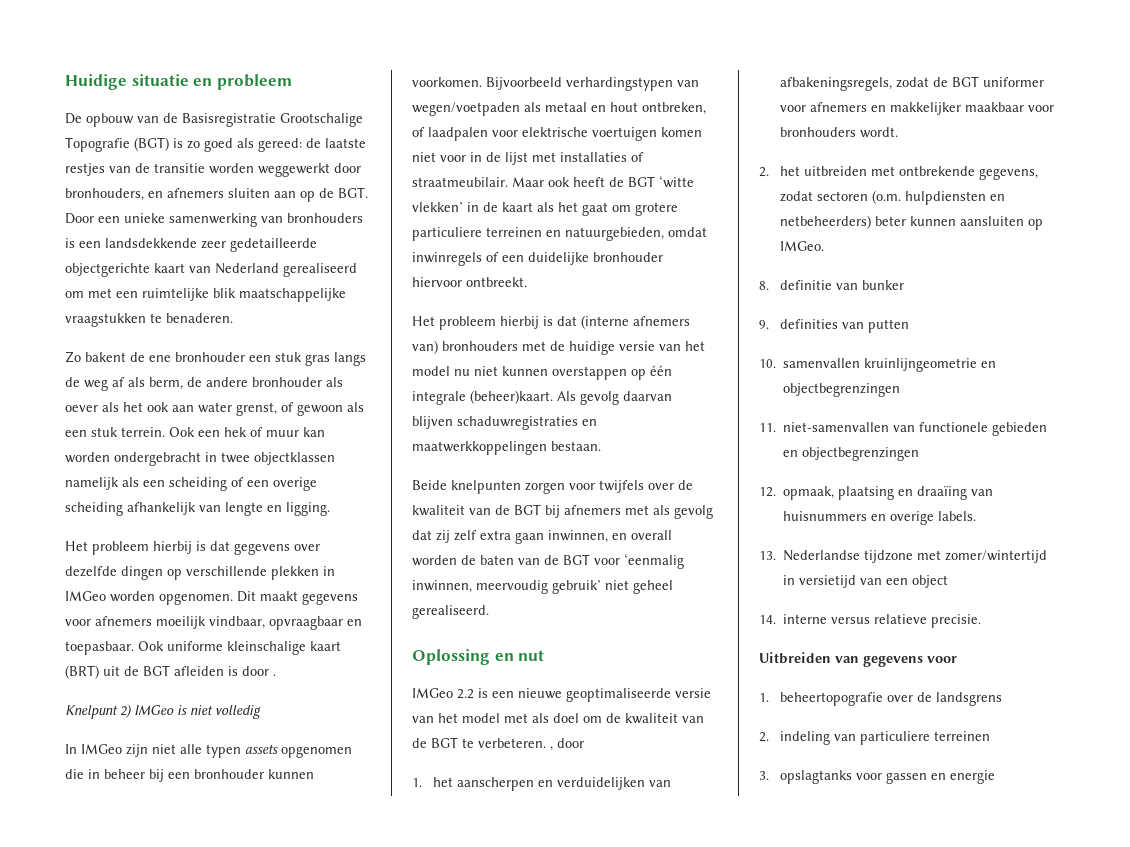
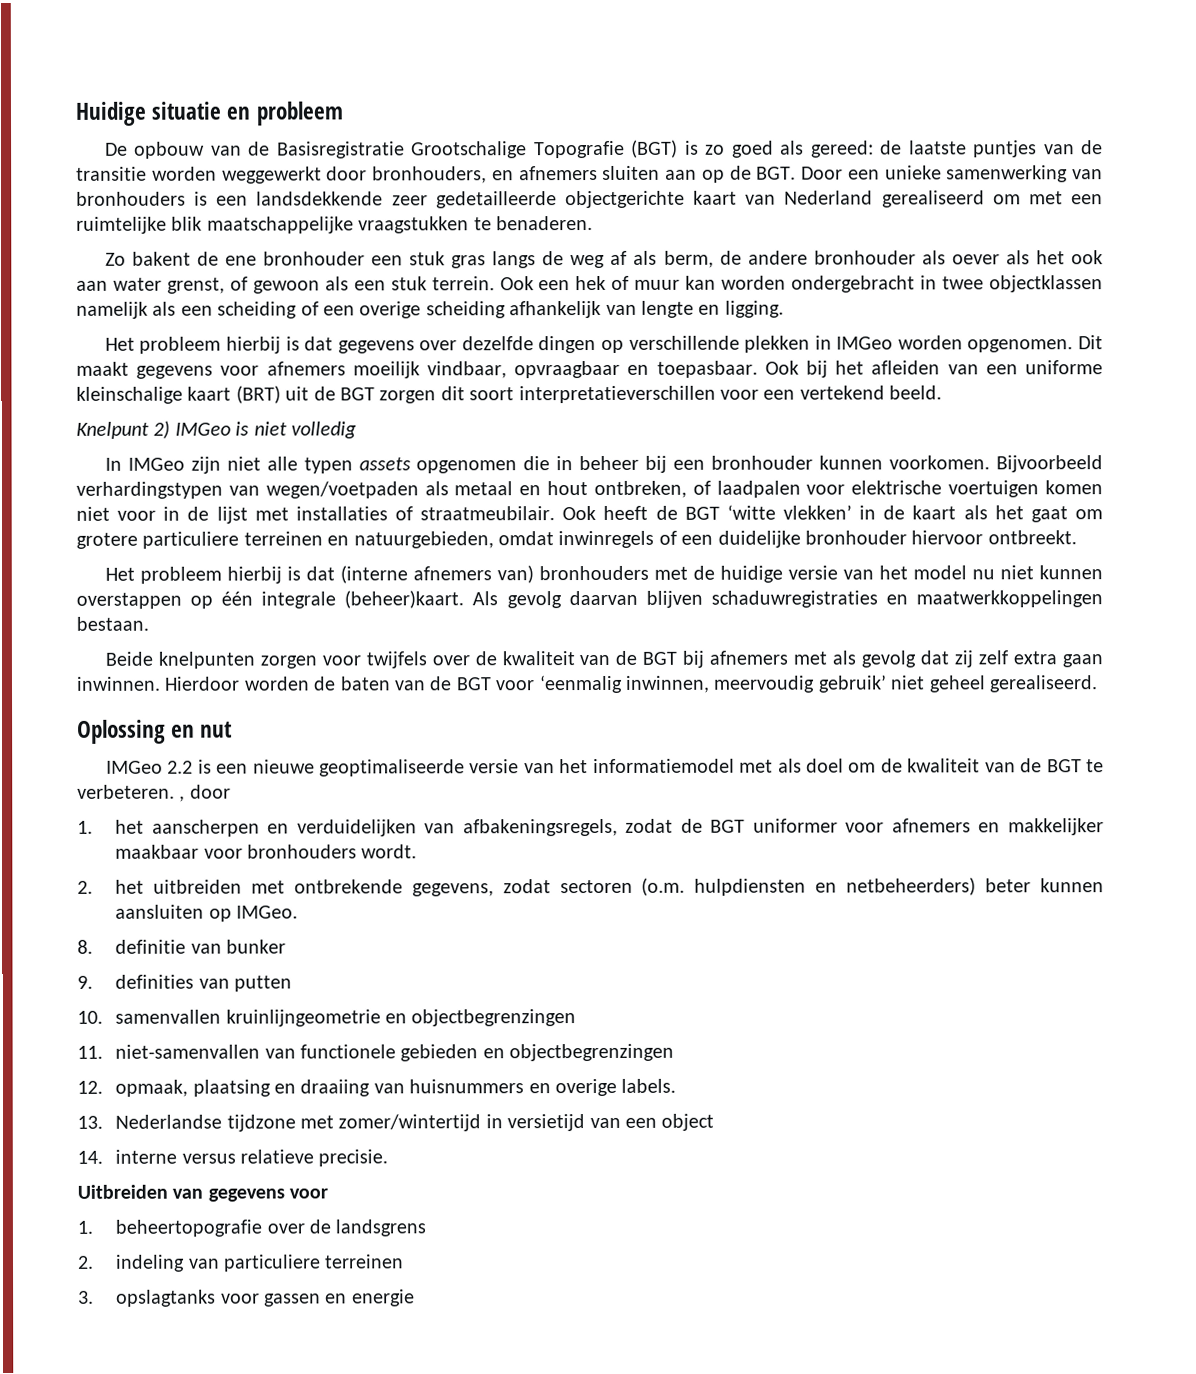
- De opbouw van de Basisregistratie Grootschalige Topografie (BGT) is zo goed als gereed: de laatste restjes van de transitie worden weggewerkt door bronhouders, en afnemers sluiten aan op de BGT. Door een unieke samenwerking van bronhouders is een landsdekkende zeer gedetailleerde objectgerichte kaart van Nederland gerealiseerd om met een ruimtelijke blik maatschappelijke vraagstukken te benaderen.
+ De opbouw van de Basisregistratie Grootschalige Topografie (BGT) is zo goed als gereed: de laatste puntjes van de transitie worden weggewerkt door bronhouders, en afnemers sluiten aan op de BGT. Door een unieke samenwerking van bronhouders is een landsdekkende zeer gedetailleerde objectgerichte kaart van Nederland gerealiseerd om met een ruimtelijke blik maatschappelijke vraagstukken te benaderen.
- Ook uniforme kleinschalige kaart (BRT) uit de BGT afleiden is door .
+ Ook bij het afleiden van een uniforme kleinschalige kaart (BRT) uit de BGT zorgen dit soort interpretatieverschillen voor een vertekend beeld.
- Maar ook heeft de BGT ‘witte vlekken’ in de kaart als het gaat om grotere particuliere terreinen en natuurgebieden, omdat inwinregels of een duidelijke bronhouder hiervoor ontbreekt.
+ Ook heeft de BGT ‘witte vlekken’ in de kaart als het gaat om grotere particuliere terreinen en natuurgebieden, omdat inwinregels of een duidelijke bronhouder hiervoor ontbreekt.
- Beide knelpunten zorgen voor twijfels over de kwaliteit van de BGT bij afnemers met als gevolg dat zij zelf extra gaan inwinnen, en overall worden de baten van de BGT voor ‘eenmalig inwinnen, meervoudig gebruik’ niet geheel gerealiseerd.
+ Beide knelpunten zorgen voor twijfels over de kwaliteit van de BGT bij afnemers met als gevolg dat zij zelf extra gaan inwinnen. Hierdoor worden de baten van de BGT voor ‘eenmalig inwinnen, meervoudig gebruik’ niet geheel gerealiseerd.
- IMGeo 2.2 is een nieuwe geoptimaliseerde versie van het model met als doel om de kwaliteit van de BGT te verbeteren. , door
+ IMGeo 2.2 is een nieuwe geoptimaliseerde versie van het informatiemodel met als doel om de kwaliteit van de BGT te verbeteren. , door
- 12. opmaak, plaatsing en draaïing van huisnummers en overige labels.
+ 12. opmaak, plaatsing en draaiing van huisnummers en overige labels.

